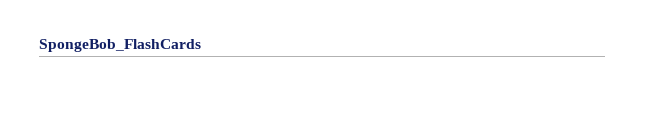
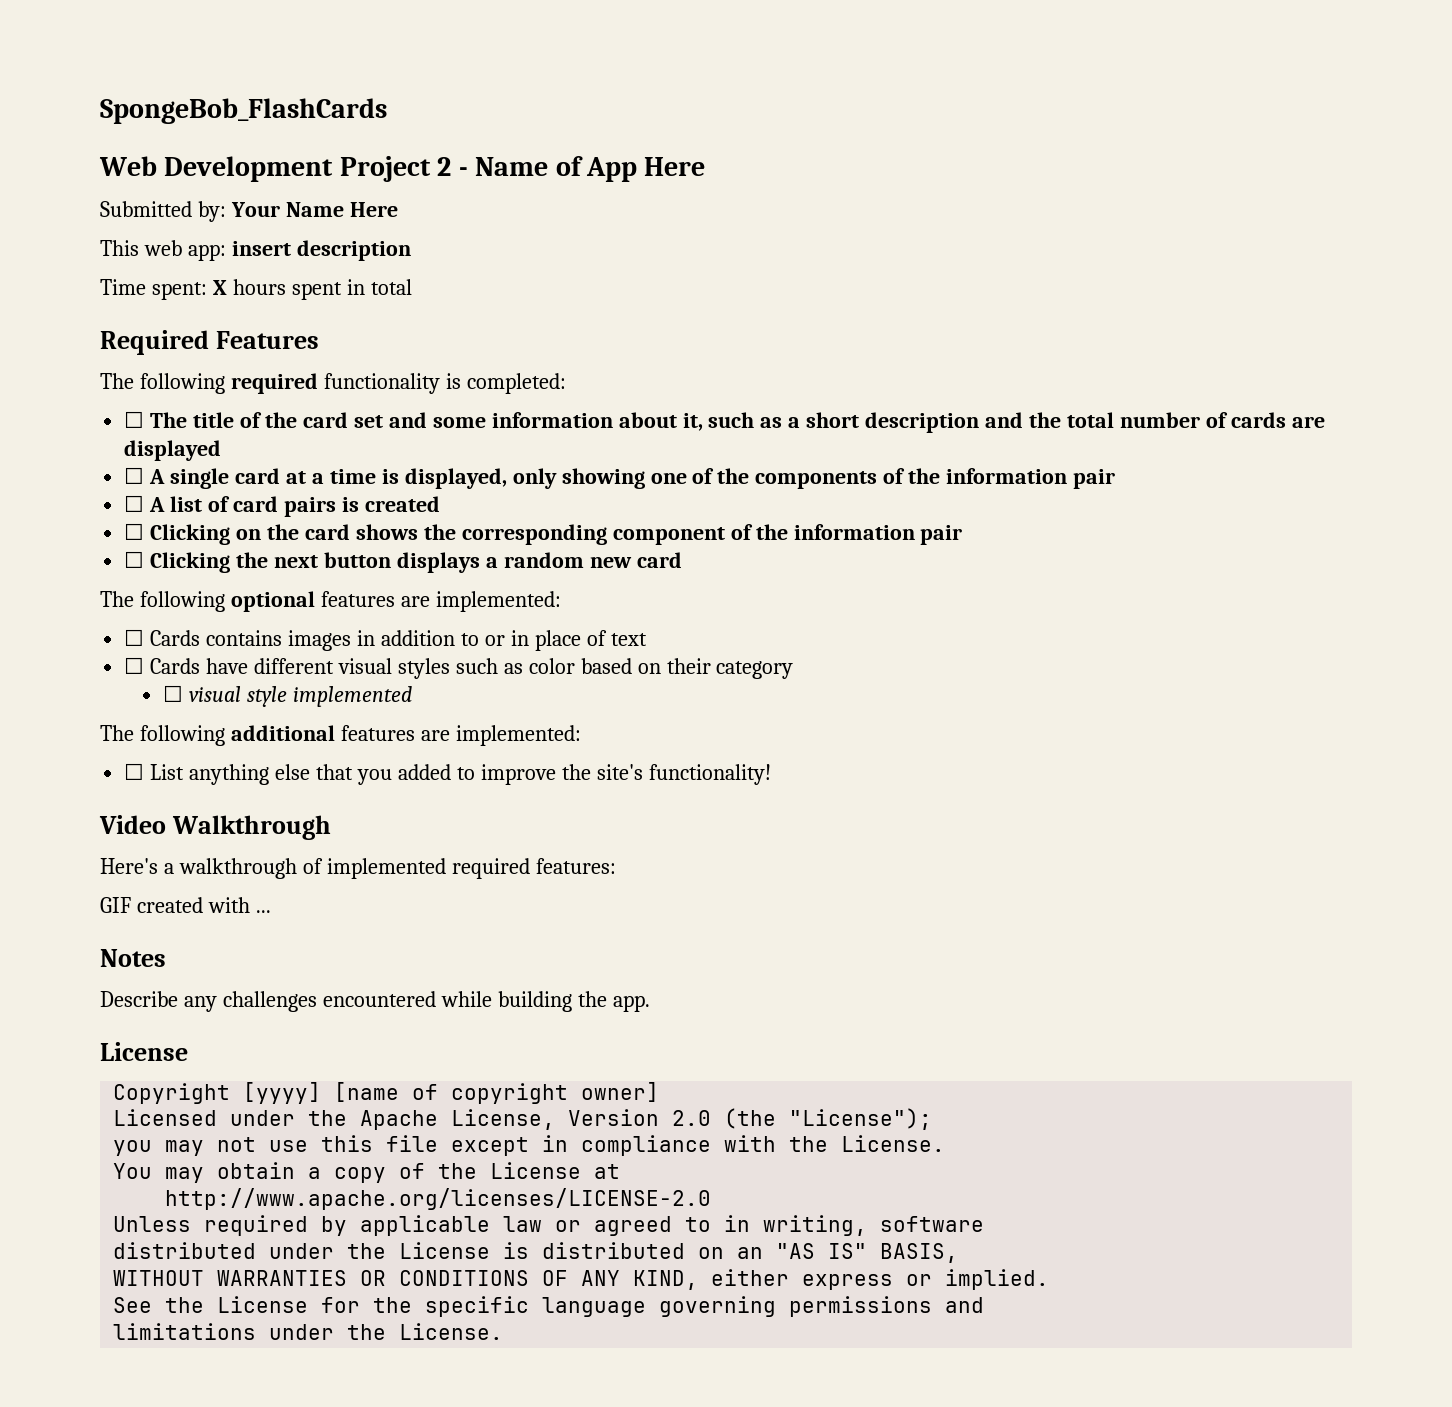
+ Web Development Project 2 - Name of App Here
+ Submitted by: Your Name Here
+ This web app: insert description
+ Time spent: X hours spent in total
+ Required Features
+ The following required functionality is completed:
+ ☐ The title of the card set and some information about it, such as a short description and the total number of cards are displayed
+ ☐ A single card at a time is displayed, only showing one of the components of the information pair
+ ☐ A list of card pairs is created
+ ☐ Clicking on the card shows the corresponding component of the information pair
+ ☐ Clicking the next button displays a random new card
+ The following optional features are implemented:
+ ☐ Cards contains images in addition to or in place of text
+ ☐ Cards have different visual styles such as color based on their category
+ ☐ visual style implemented
+ The following additional features are implemented:
+ ☐ List anything else that you added to improve the site's functionality!
+ Video Walkthrough
+ Here's a walkthrough of implemented required features:
+ GIF created with ...
+ Notes
+ Describe any challenges encountered while building the app.
+ License
+ Copyright [yyyy] [name of copyright owner]
+ Licensed under the Apache License, Version 2.0 (the "License");
+ you may not use this file except in compliance with the License.
+ You may obtain a copy of the License at
+ http://www.apache.org/licenses/LICENSE-2.0
+ Unless required by applicable law or agreed to in writing, software
+ distributed under the License is distributed on an "AS IS" BASIS,
+ WITHOUT WARRANTIES OR CONDITIONS OF ANY KIND, either express or implied.
+ See the License for the specific language governing permissions and
+ limitations under the License.

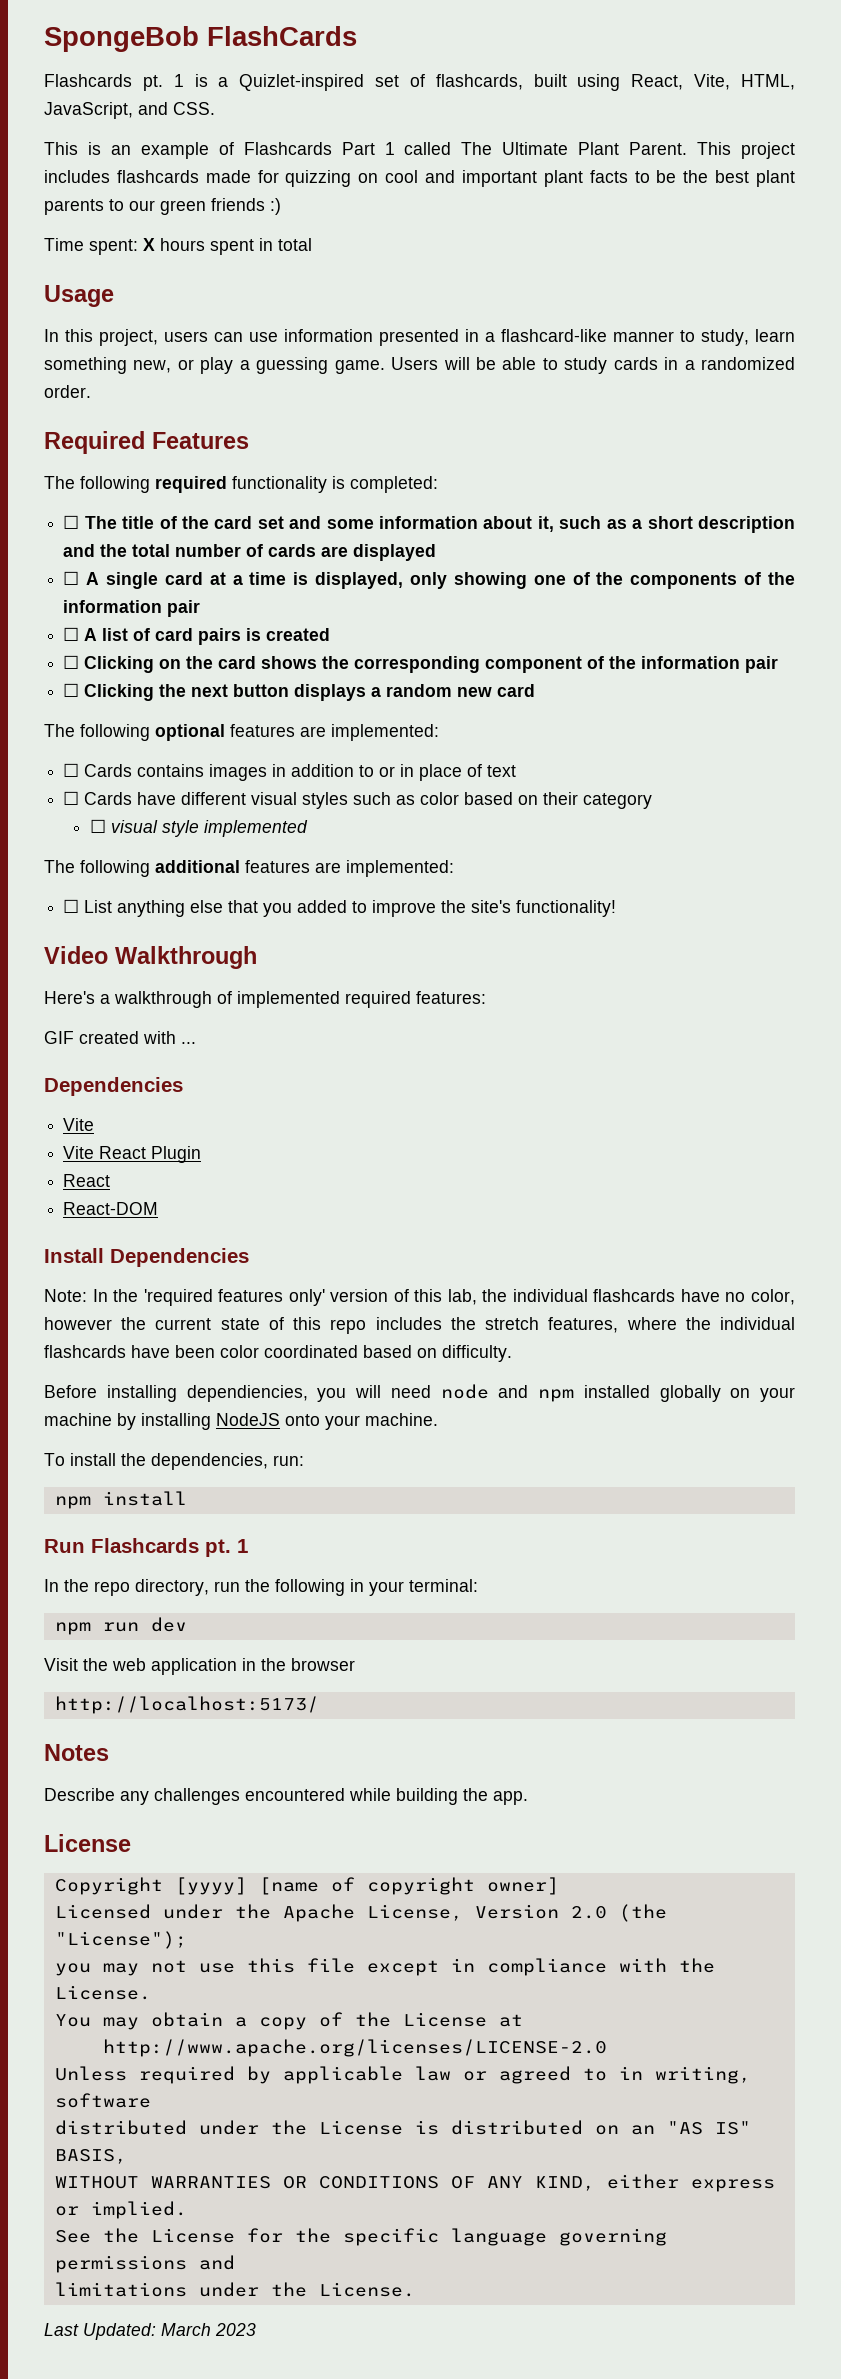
- SpongeBob_FlashCards
- Web Development Project 2 - Name of App Here
- Submitted by: Your Name Here
- This web app: insert description
+ SpongeBob FlashCards
+ Flashcards pt. 1 is a Quizlet-inspired set of flashcards, built using React, Vite, HTML, JavaScript, and CSS.
+ This is an example of Flashcards Part 1 called The Ultimate Plant Parent. This project includes flashcards made for quizzing on cool and important plant facts to be the best plant parents to our green friends :)
+ Usage
+ In this project, users can use information presented in a flashcard-like manner to study, learn something new, or play a guessing game. Users will be able to study cards in a randomized order.
  GIF created with ...
+ Dependencies
+ Vite
+ Vite React Plugin
+ React
+ React-DOM
+ Install Dependencies
+ Note: In the 'required features only' version of this lab, the individual flashcards have no color, however the current state of this repo includes the stretch features, where the individual flashcards have been color coordinated based on difficulty.
+ Before installing dependiencies, you will need node and npm installed globally on your machine by installing NodeJS onto your machine.
+ To install the dependencies, run:
+ npm install
+ Run Flashcards pt. 1
+ In the repo directory, run the following in your terminal:
+ npm run dev
+ Visit the web application in the browser
+ http://localhost:5173/
+ Last Updated: March 2023

